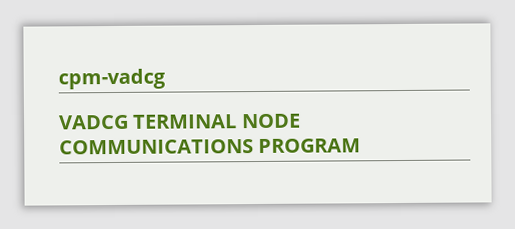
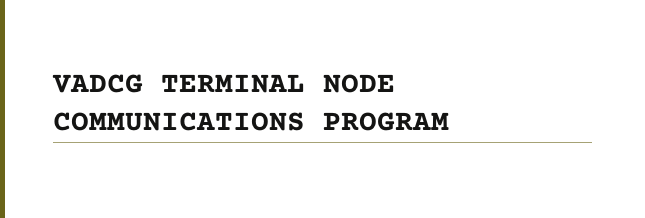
- cpm-vadcg

